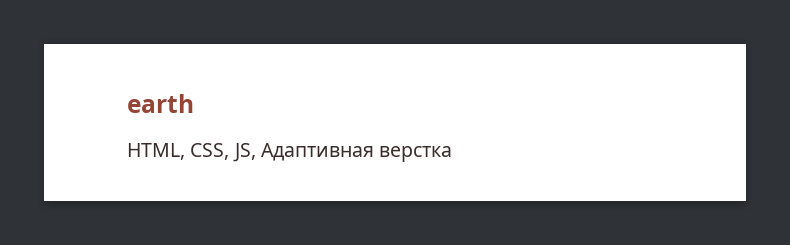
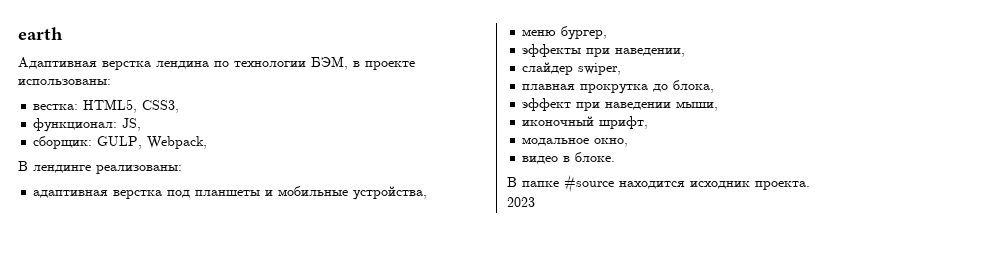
- HTML, CSS, JS, Адаптивная верстка
+ Адаптивная верстка лендина по технологии БЭМ, в проекте использованы:
+ вестка: HTML5, CSS3,
+ функционал: JS,
+ сборщик: GULP, Webpack,
+ В лендинге реализованы:
+ адаптивная верстка под планшеты и мобильные устройства,
+ меню бургер,
+ эффекты при наведении,
+ слайдер swiper,
+ плавная прокрутка до блока,
+ эффект при наведении мыши,
+ иконочный шрифт,
+ модальное окно,
+ видео в блоке.
+ В папке #source находится исходник проекта.
+ 2023

